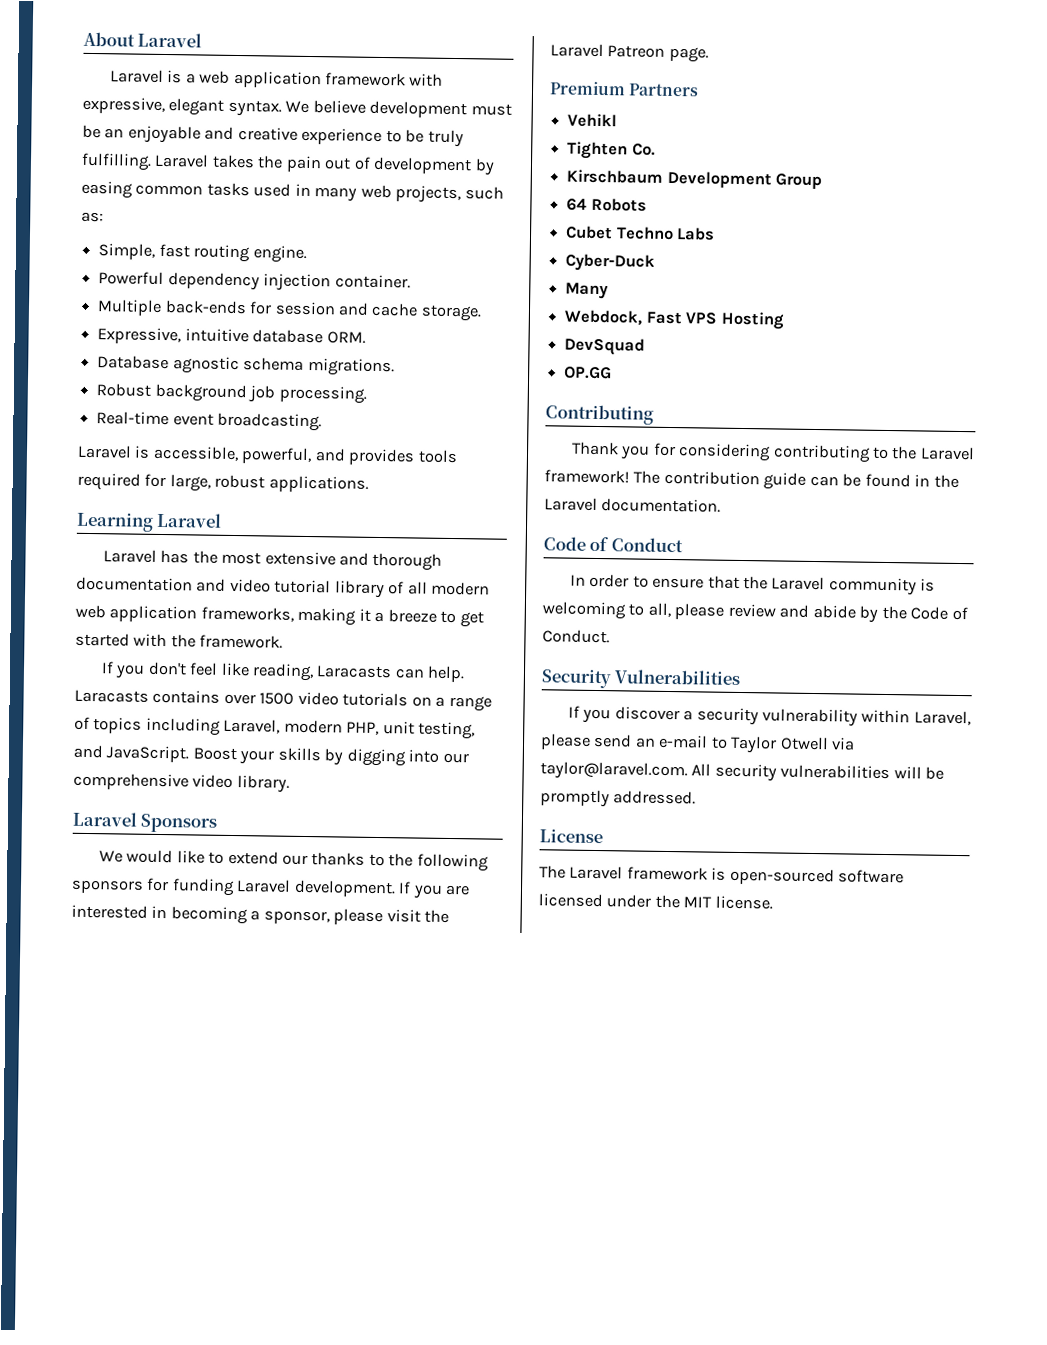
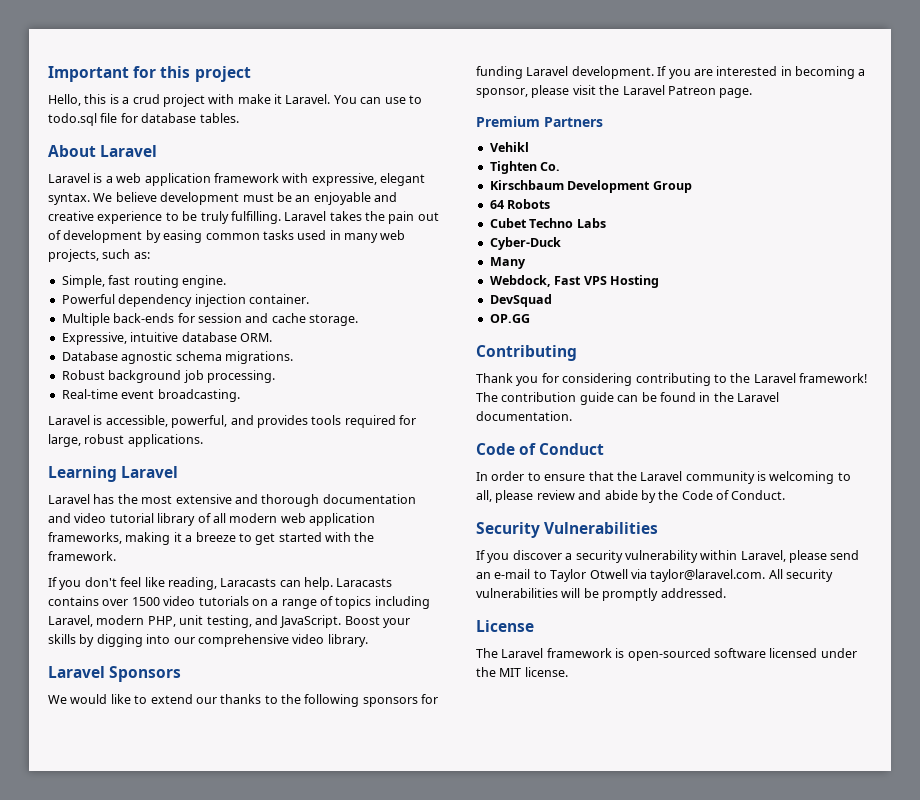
+ Important for this project
+ Hello, this is a crud project with make it Laravel. You can use to todo.sql file for database tables.

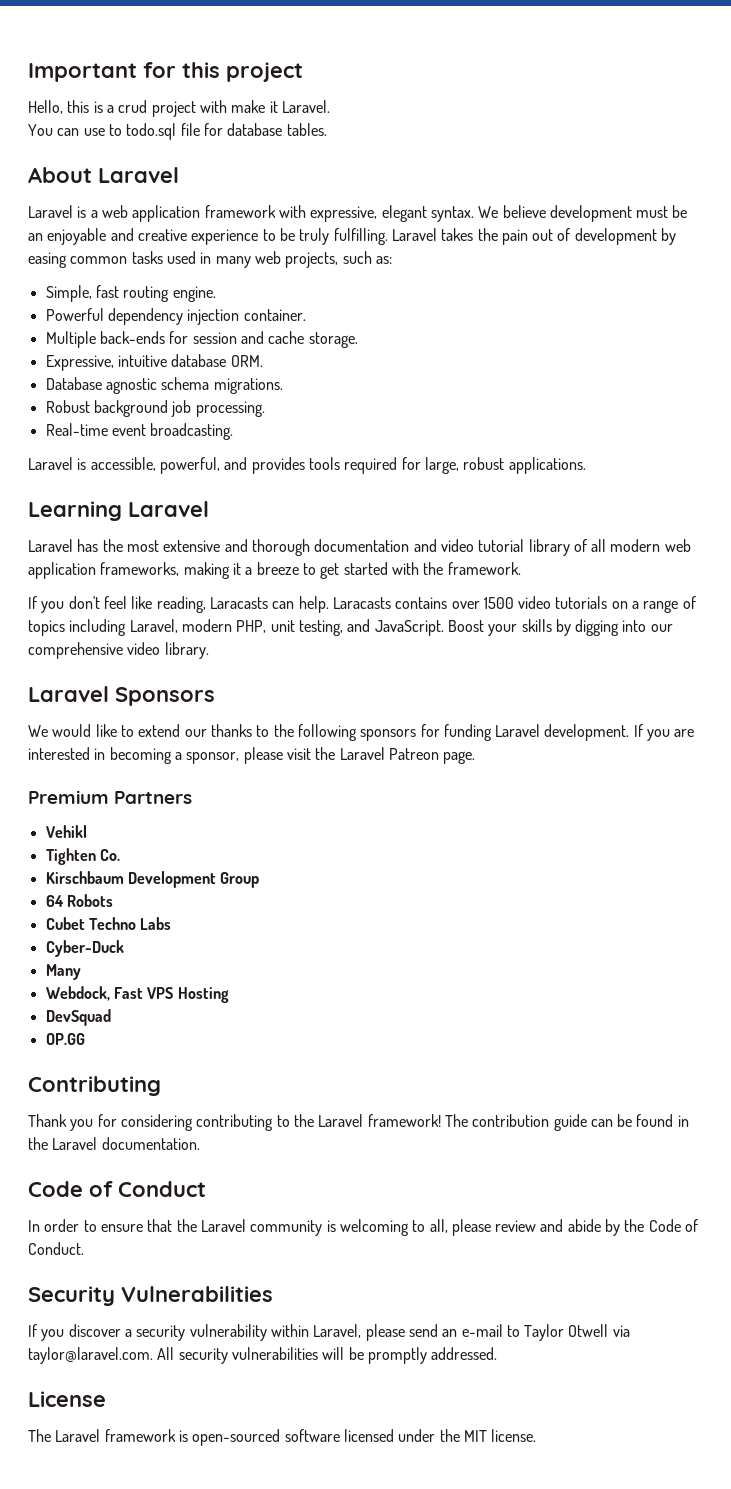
- Hello, this is a crud project with make it Laravel. You can use to todo.sql file for database tables.
+ Hello, this is a crud project with make it Laravel.
+ You can use to todo.sql file for database tables.

